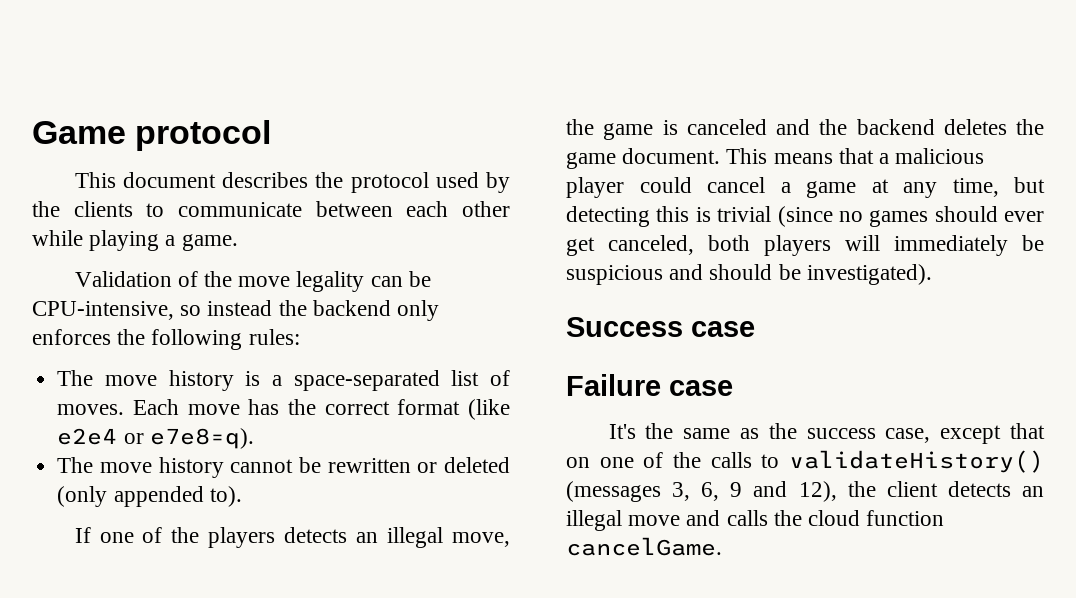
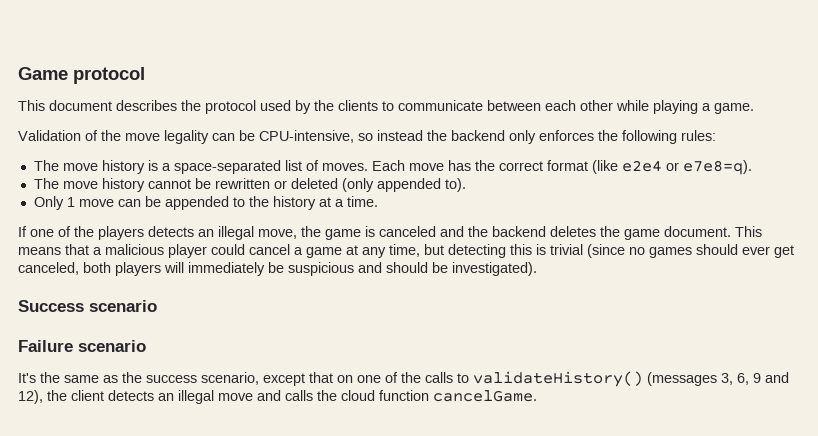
+ Only 1 move can be appended to the history at a time.
- Success case
+ Success scenario
- Failure case
+ Failure scenario
- It's the same as the success case, except that on one of the calls to validateHistory() (messages 3, 6, 9 and 12), the client detects an illegal move and calls the cloud function cancelGame.
+ It's the same as the success scenario, except that on one of the calls to validateHistory() (messages 3, 6, 9 and 12), the client detects an illegal move and calls the cloud function cancelGame.

